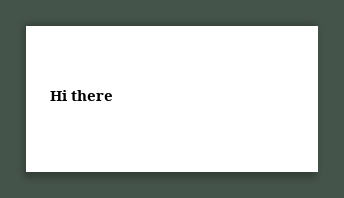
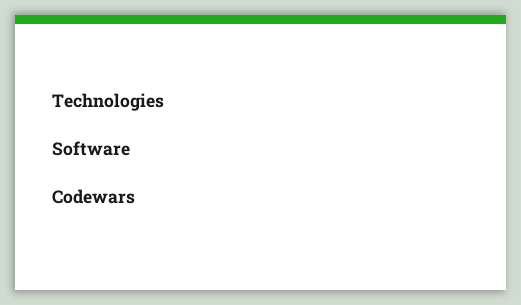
- Hi there
+ Technologies
+ Software
+ Codewars

